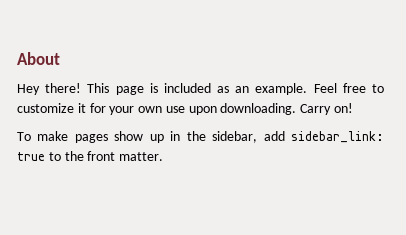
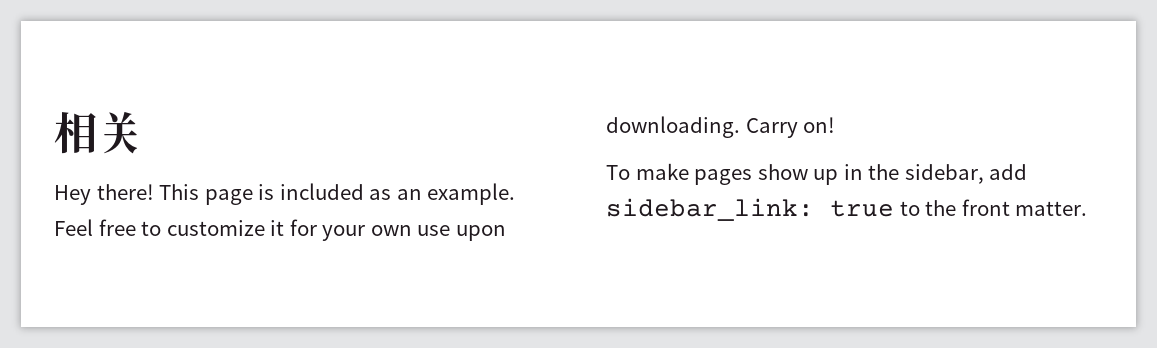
- About
+ 相关

